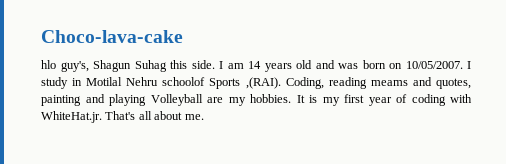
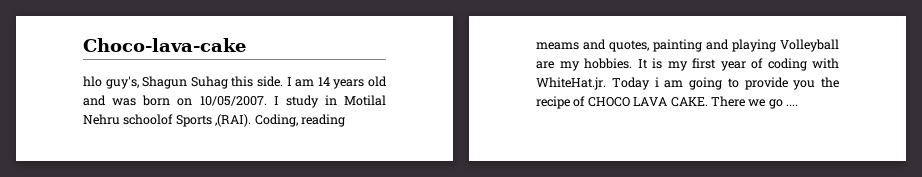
- It is my first year of coding with WhiteHat.jr. That's all about me.
+ It is my first year of coding with WhiteHat.jr. Today i am going to provide you the recipe of CHOCO LAVA CAKE. There we go ....

